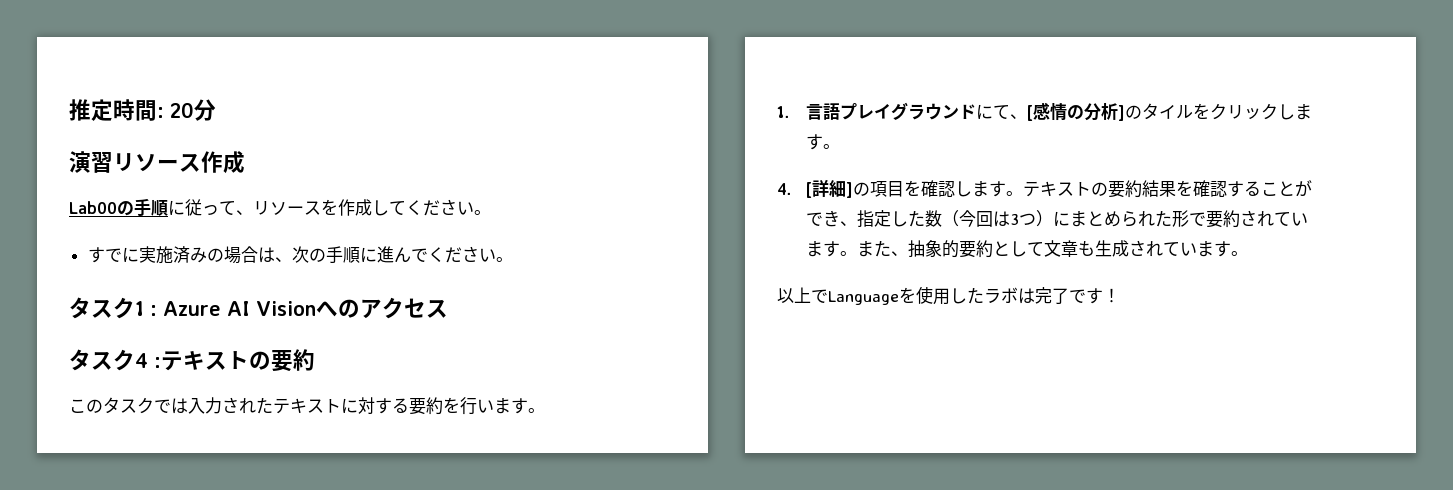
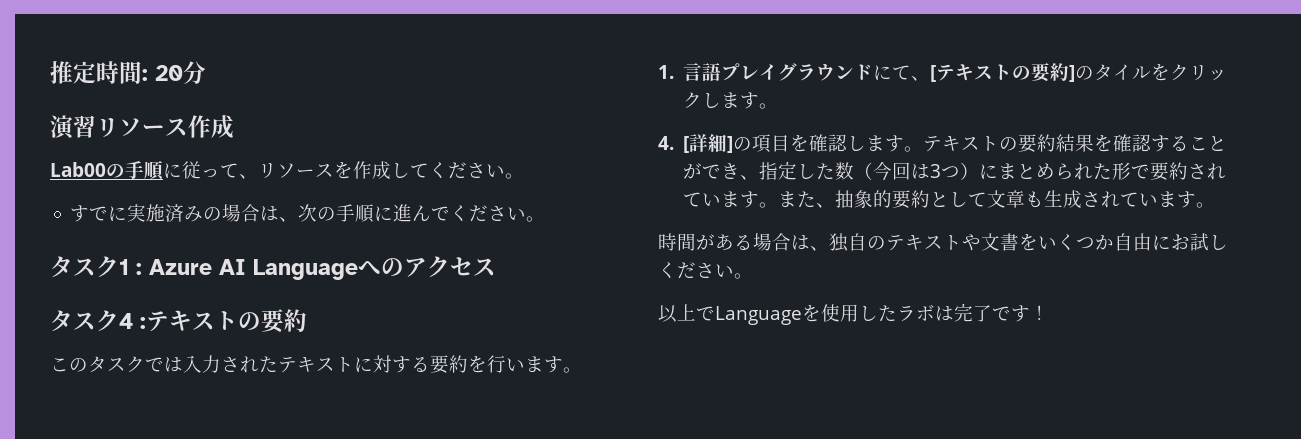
- タスク1 : Azure AI Visionへのアクセス
+ タスク1 : Azure AI Languageへのアクセス
- 1.言語プレイグラウンドにて、[感情の分析]のタイルをクリックします。
+ 1.言語プレイグラウンドにて、[テキストの要約]のタイルをクリックします。
+ 時間がある場合は、独自のテキストや文書をいくつか自由にお試しください。

